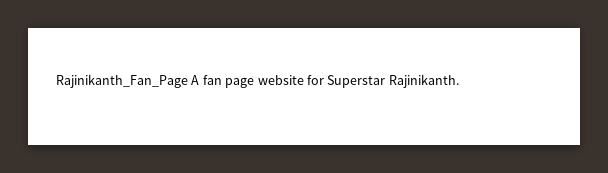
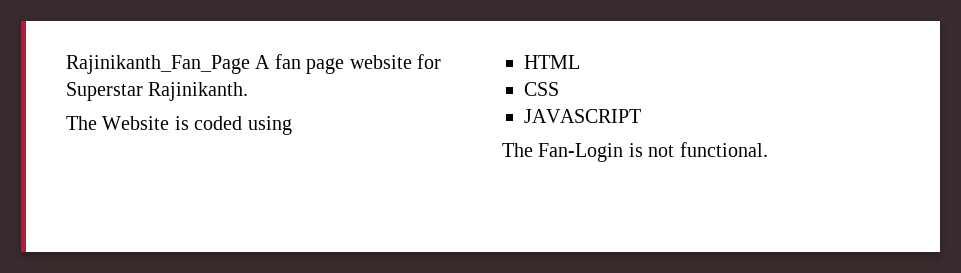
+ The Website is coded using
+ HTML
+ CSS
+ JAVASCRIPT
+ The Fan-Login is not functional.

